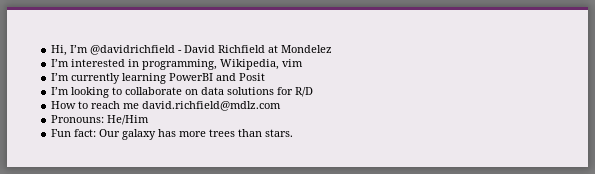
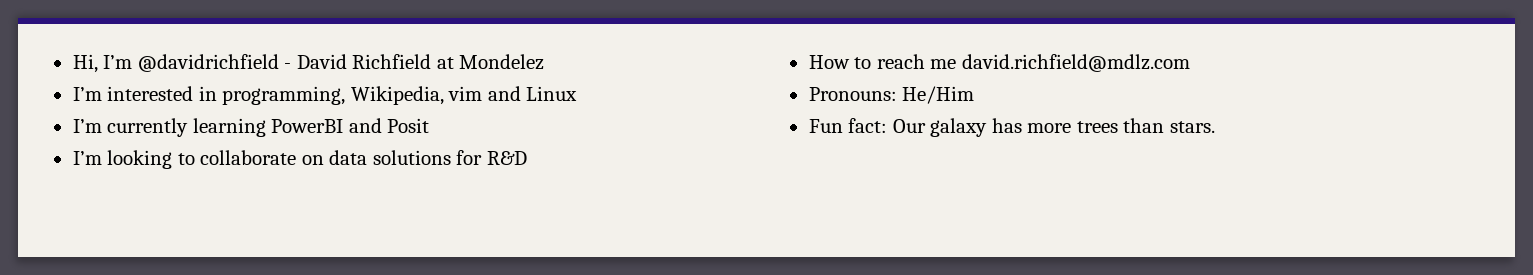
- I’m interested in programming, Wikipedia, vim
+ I’m interested in programming, Wikipedia, vim and Linux
- I’m looking to collaborate on data solutions for R/D
+ I’m looking to collaborate on data solutions for R&D

